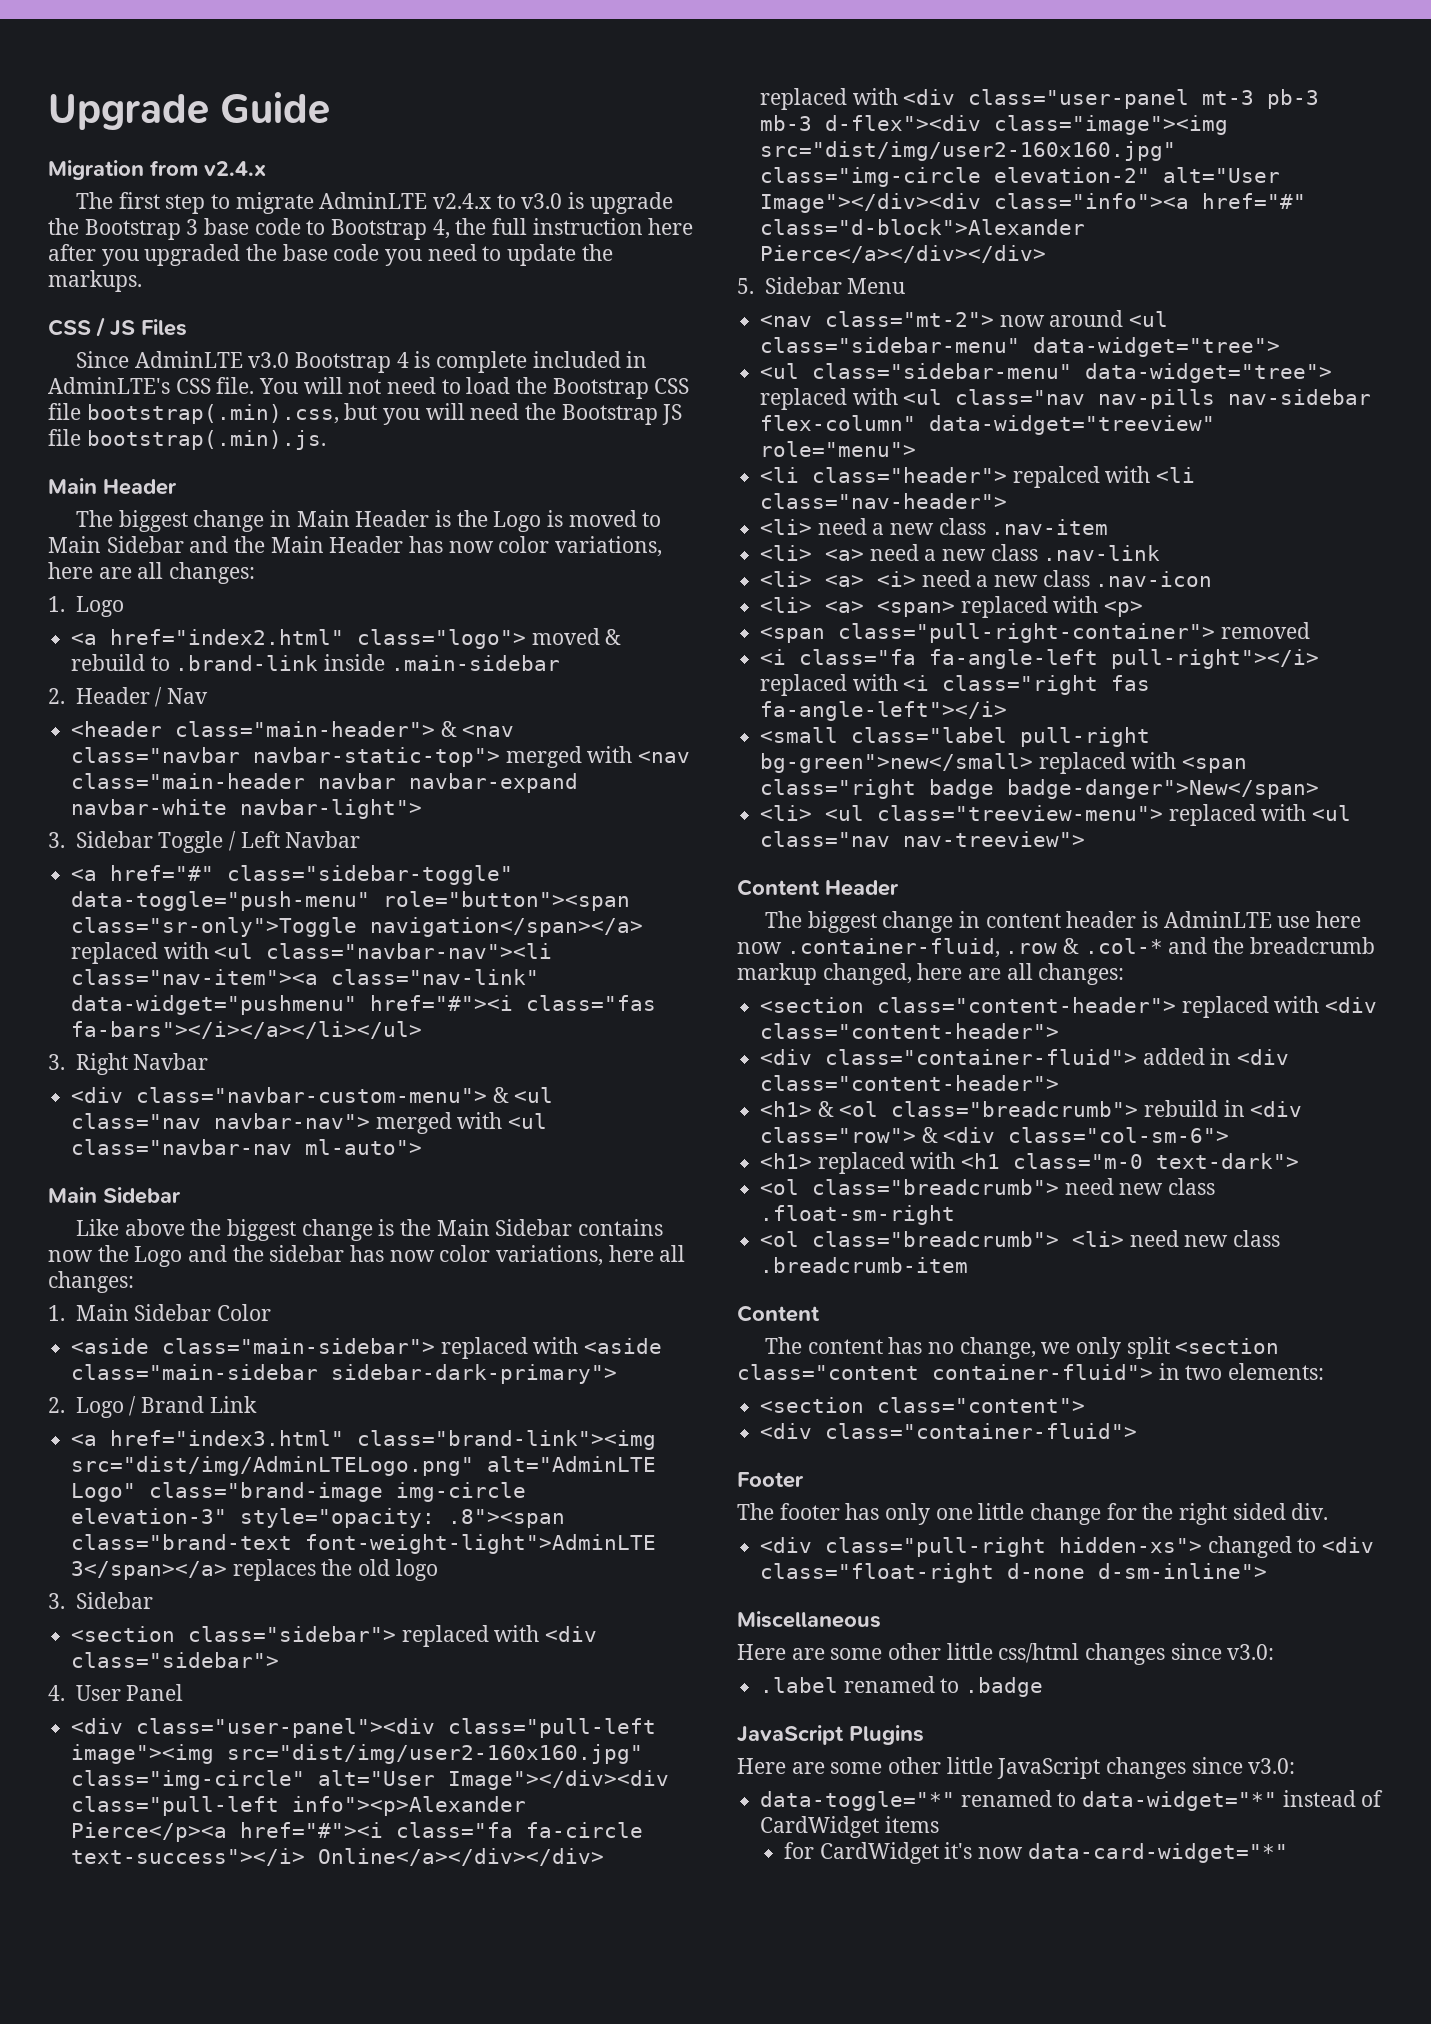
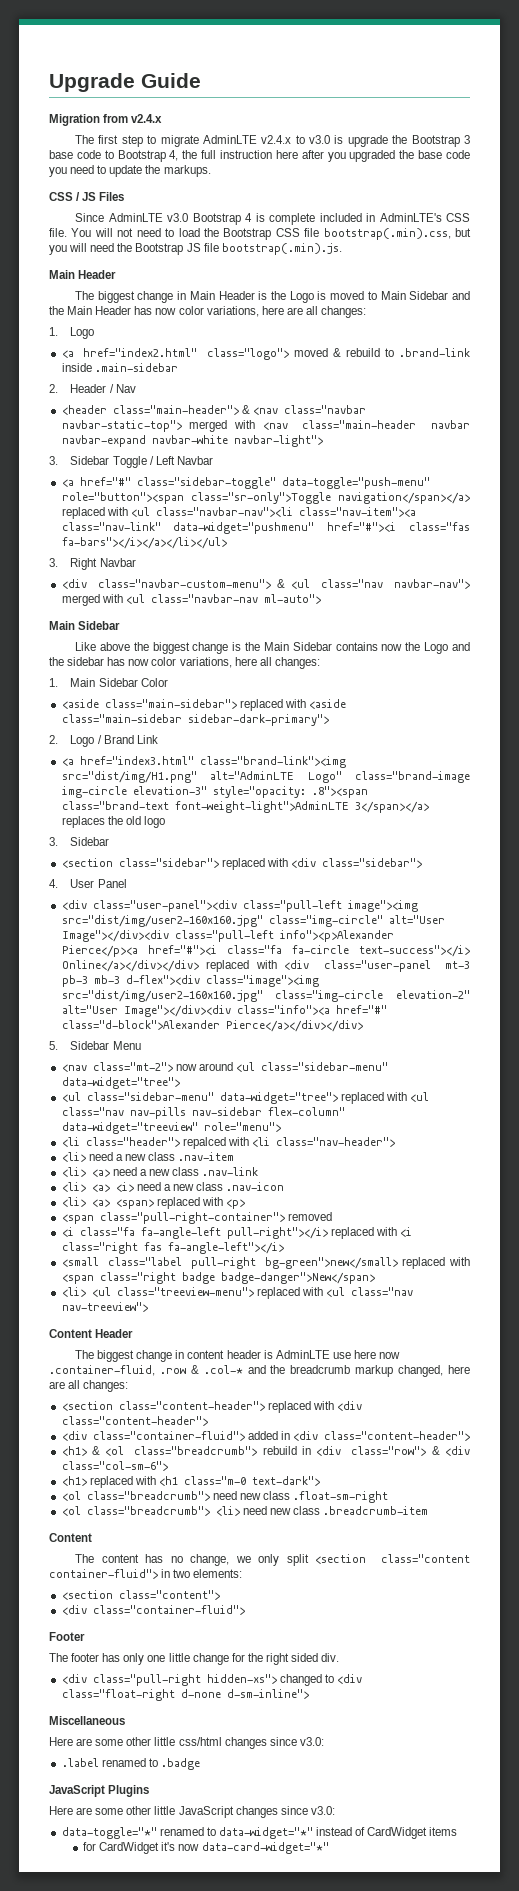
- <a href="index3.html" class="brand-link"><img src="dist/img/AdminLTELogo.png" alt="AdminLTE Logo" class="brand-image img-circle elevation-3" style="opacity: .8"><span class="brand-text font-weight-light">AdminLTE 3</span></a> replaces the old logo
+ <a href="index3.html" class="brand-link"><img src="dist/img/H1.png" alt="AdminLTE Logo" class="brand-image img-circle elevation-3" style="opacity: .8"><span class="brand-text font-weight-light">AdminLTE 3</span></a> replaces the old logo

